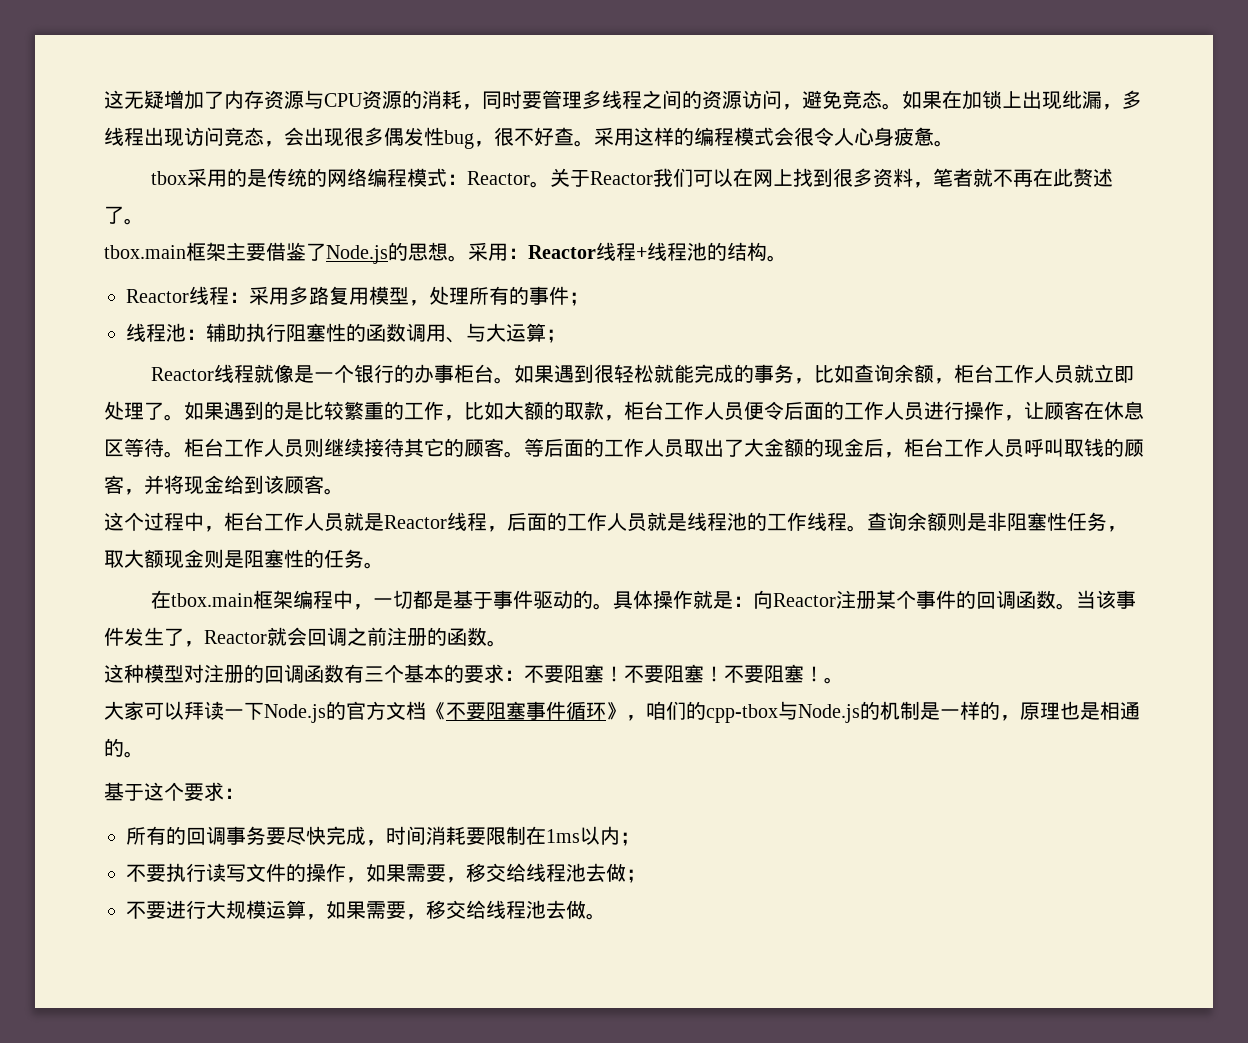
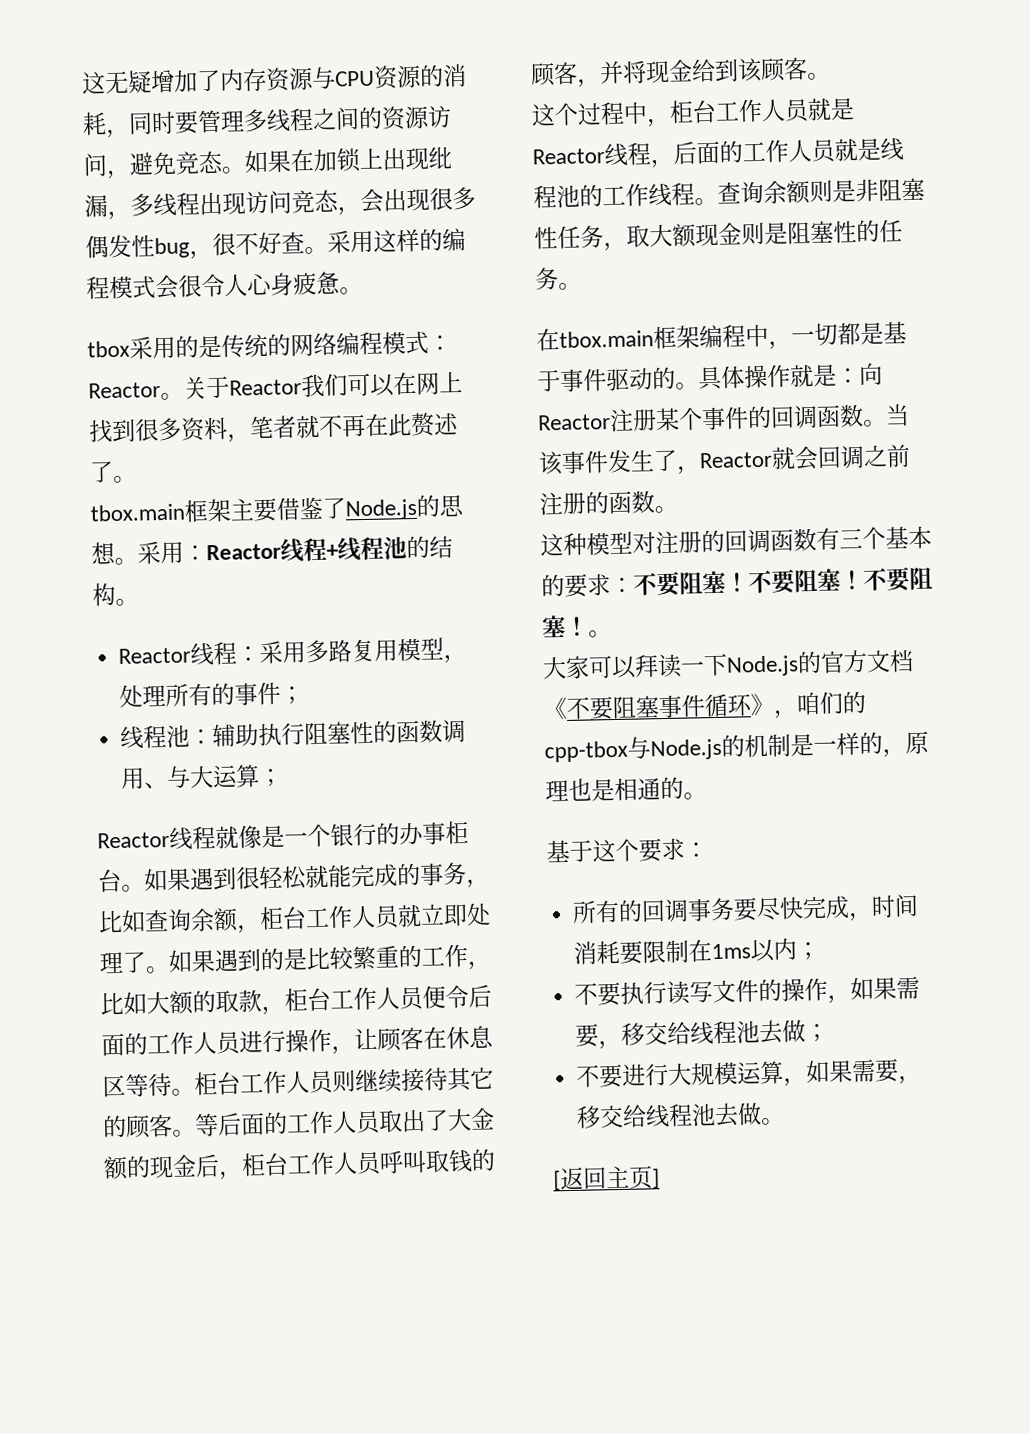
+ [返回主页]

